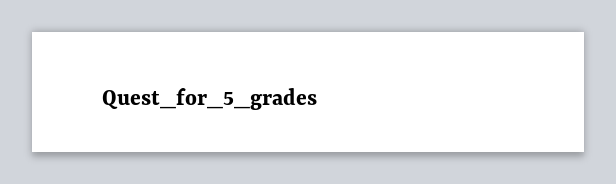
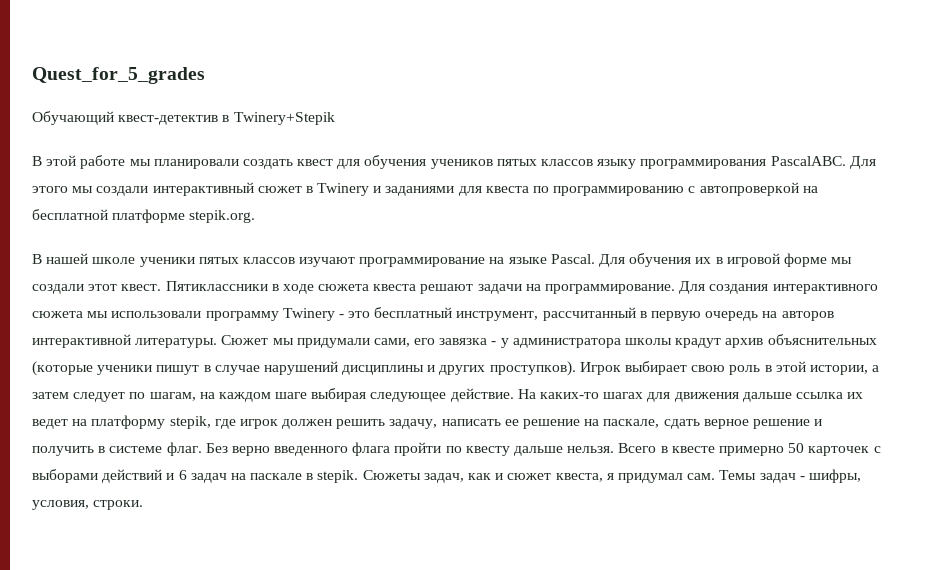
+ Обучающий квест-детектив в Twinery+Stepik
+ В этой работе мы планировали создать квест для обучения учеников пятых классов языку программирования PascalABC. Для этого мы создали интерактивный сюжет в Twinery и заданиями для квеста по программированию с автопроверкой на бесплатной платформе stepik.org.
+ В нашей школе ученики пятых классов изучают программирование на языке Pascal. Для обучения их в игровой форме мы создали этот квест. Пятиклассники в ходе сюжета квеста решают задачи на программирование. Для создания интерактивного сюжета мы использовали программу Twinery - это бесплатный инструмент, рассчитанный в первую очередь на авторов интерактивной литературы. Сюжет мы придумали сами, его завязка - у администратора школы крадут архив объяснительных (которые ученики пишут в случае нарушений дисциплины и других проступков). Игрок выбирает свою роль в этой истории, а затем следует по шагам, на каждом шаге выбирая следующее действие. На каких-то шагах для движения дальше ссылка их ведет на платформу stepik, где игрок должен решить задачу, написать ее решение на паскале, сдать верное решение и получить в системе флаг. Без верно введенного флага пройти по квесту дальше нельзя. Всего в квесте примерно 50 карточек с выборами действий и 6 задач на паскале в stepik. Сюжеты задач, как и сюжет квеста, я придумал сам. Темы задач - шифры, условия, строки.

